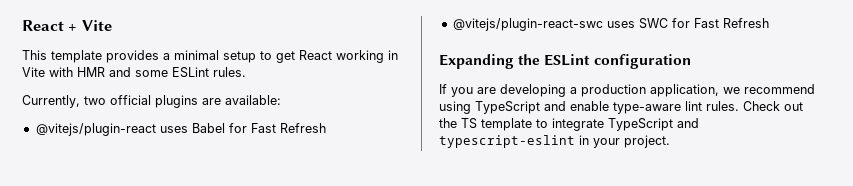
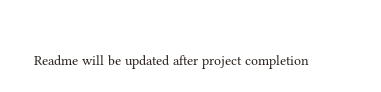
- React + Vite
- This template provides a minimal setup to get React working in Vite with HMR and some ESLint rules.
- Currently, two official plugins are available:
- @vitejs/plugin-react uses Babel for Fast Refresh
- @vitejs/plugin-react-swc uses SWC for Fast Refresh
- Expanding the ESLint configuration
- If you are developing a production application, we recommend using TypeScript and enable type-aware lint rules. Check out the TS template to integrate TypeScript and typescript-eslint in your project.
+ Readme will be updated after project completion

